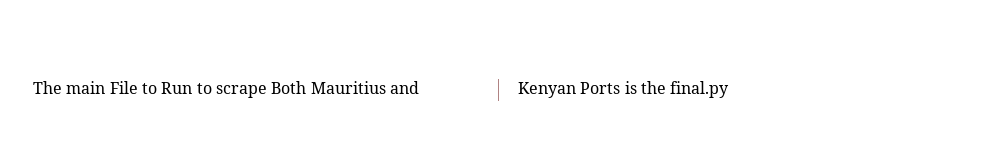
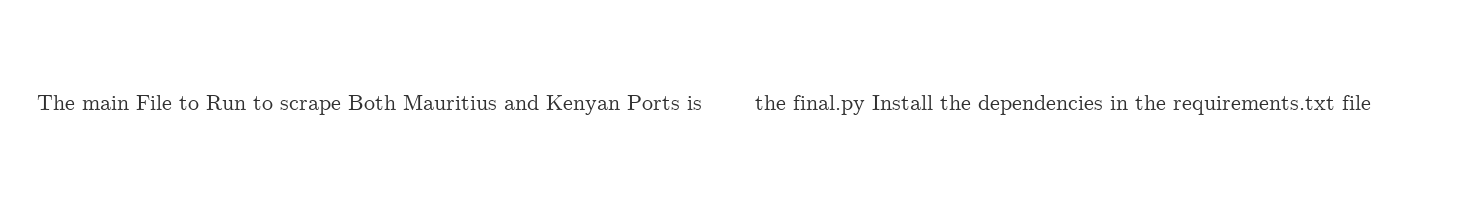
- The main File to Run to scrape Both Mauritius and Kenyan Ports is the final.py
+ The main File to Run to scrape Both Mauritius and Kenyan Ports is the final.py Install the dependencies in the requirements.txt file

